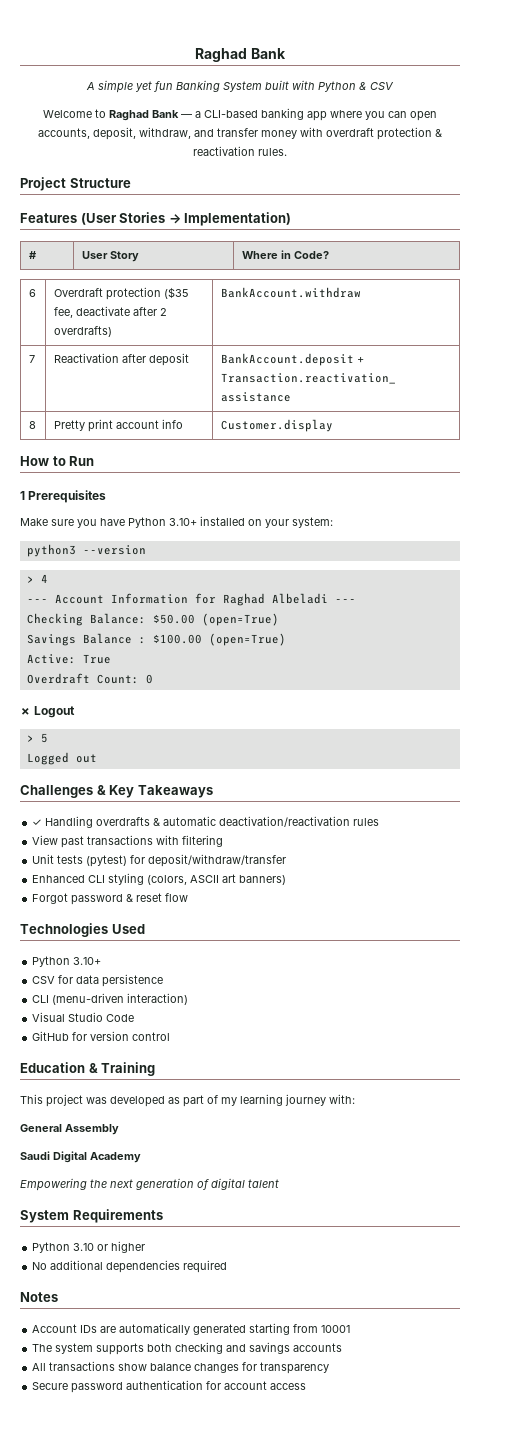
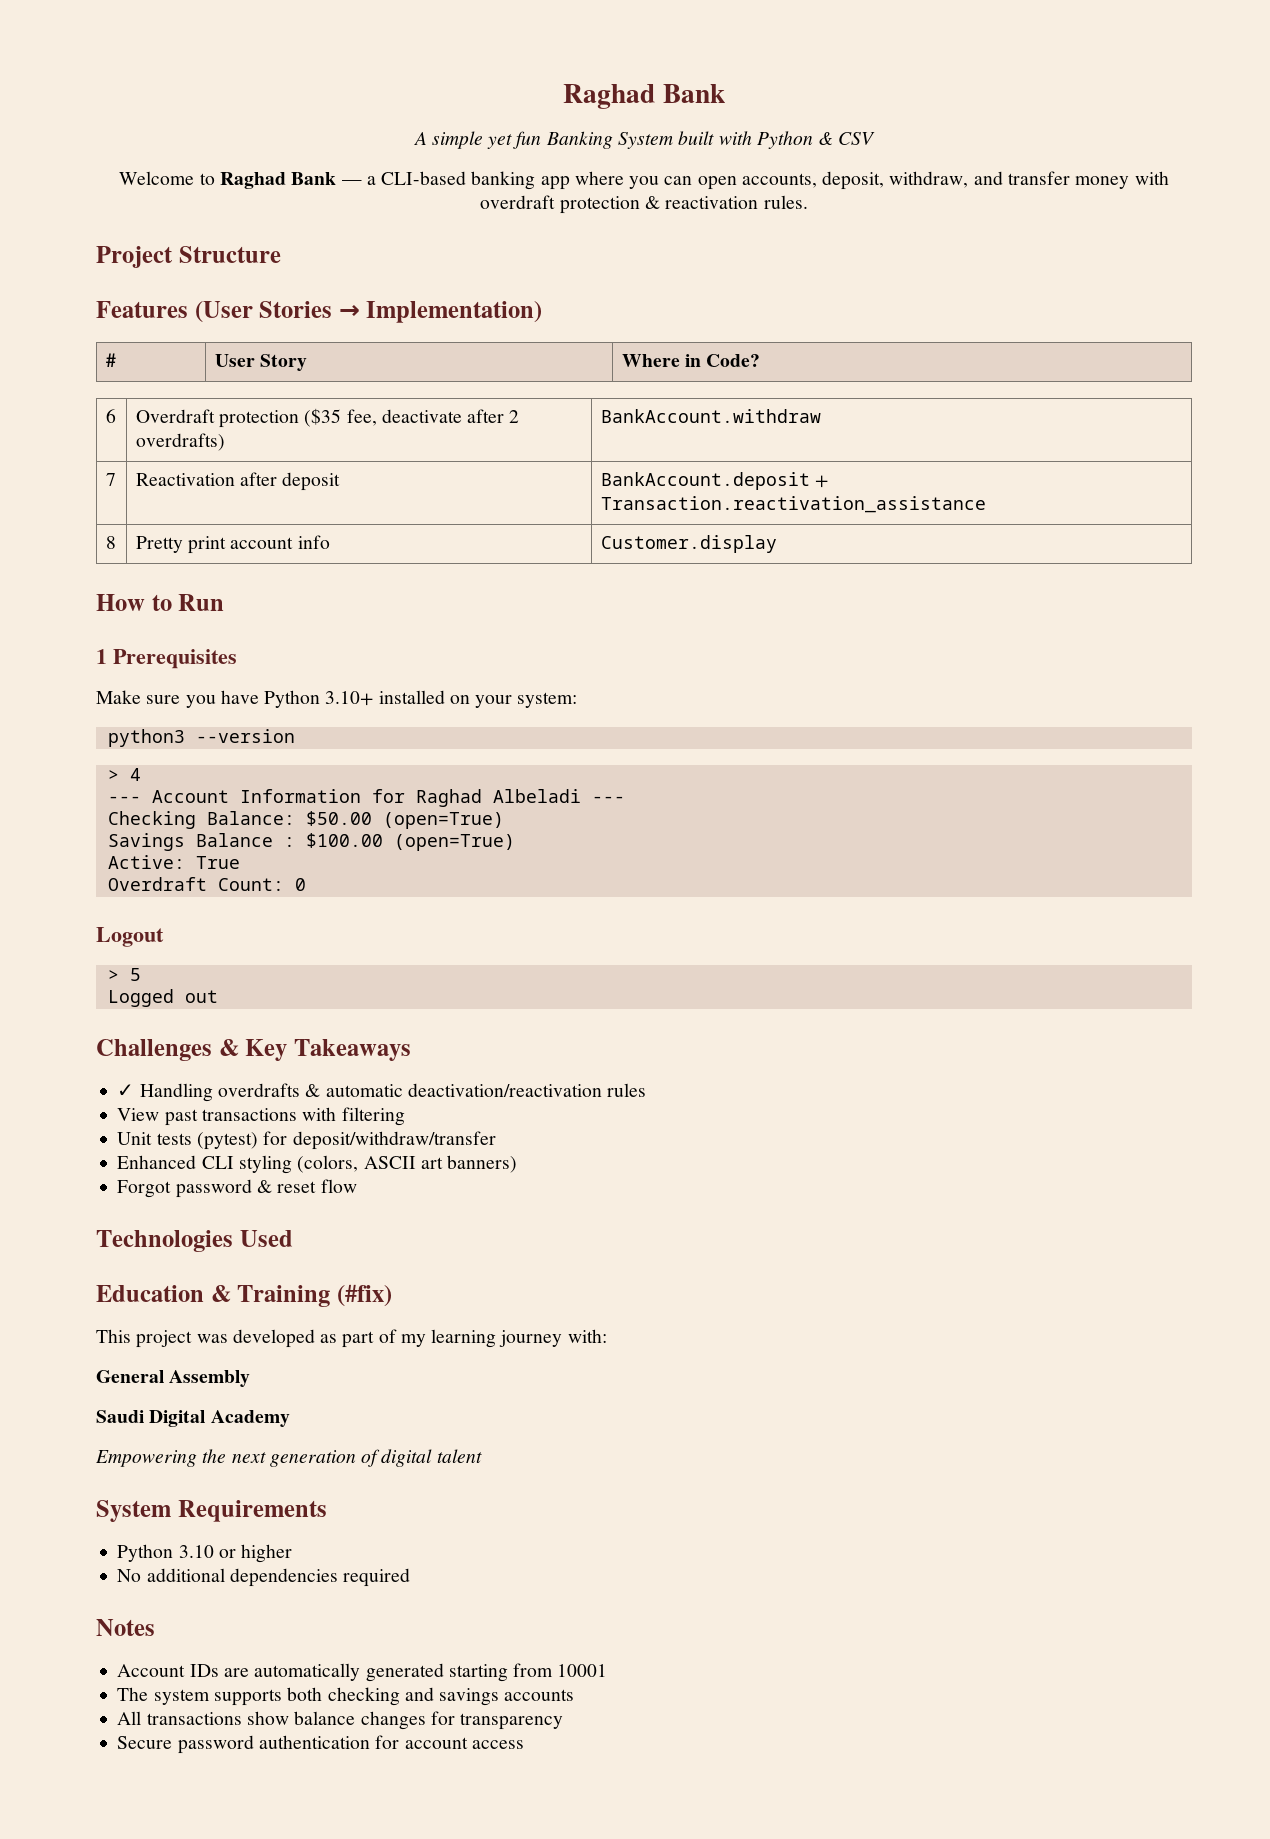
- ✗ Logout
+ Logout
  Technologies Used
- Python 3.10+
- CSV for data persistence
- CLI (menu-driven interaction)
- Visual Studio Code
- GitHub for version control
- Education & Training
+ Education & Training (#fix)

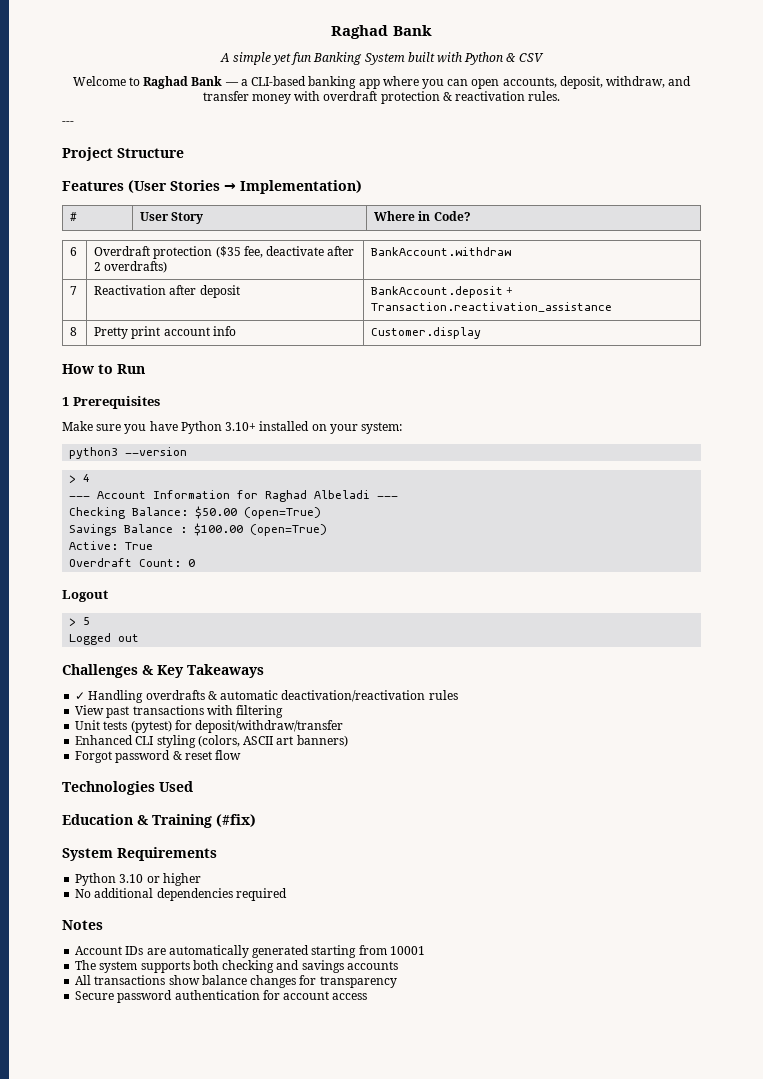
  Welcome to Raghad Bank — a CLI-based banking app where you can open accounts, deposit, withdraw, and transfer money with overdraft protection & reactivation rules.
+ ---
- This project was developed as part of my learning journey with:
- General Assembly
- Saudi Digital Academy
- Empowering the next generation of digital talent

